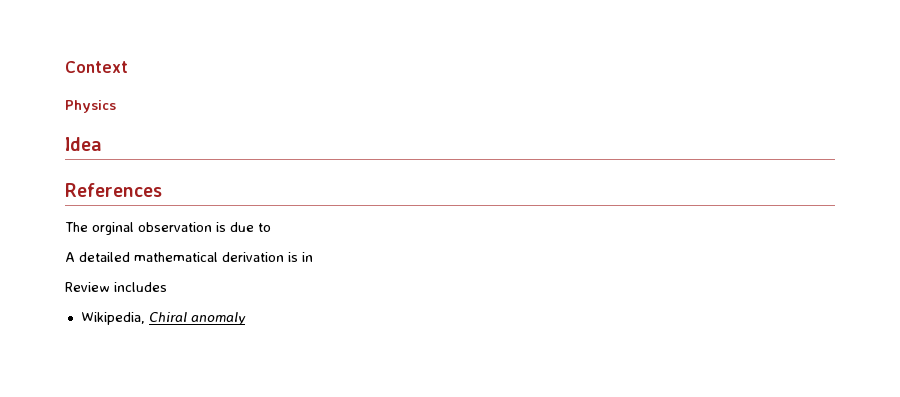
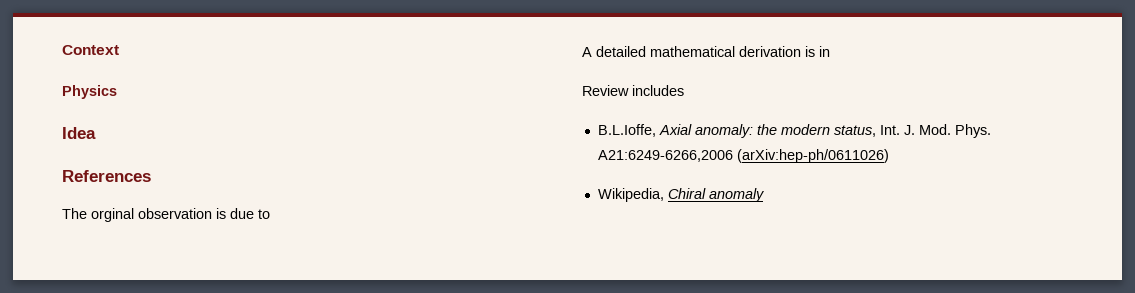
+ B.L.Ioffe, Axial anomaly: the modern status, Int. J. Mod. Phys. A21:6249-6266,2006 (arXiv:hep-ph/0611026)

